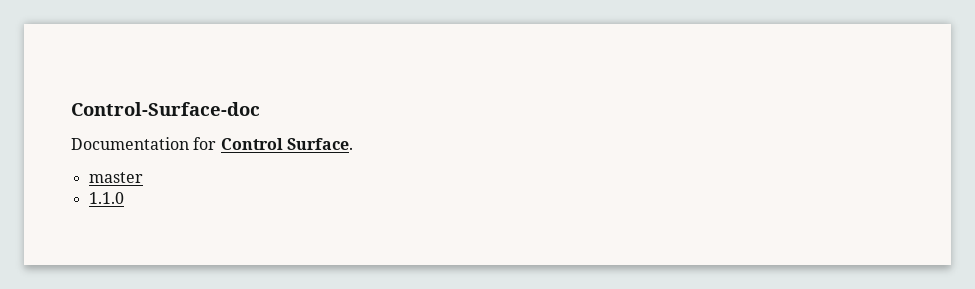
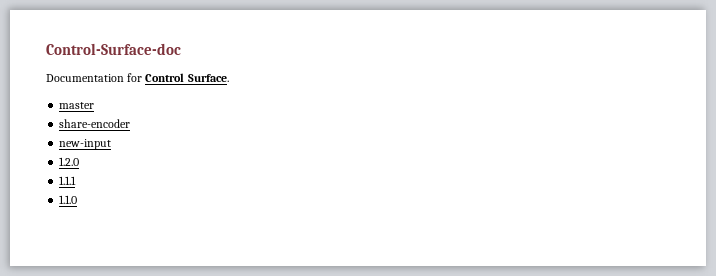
+ share-encoder
+ new-input
+ 1.2.0
+ 1.1.1

